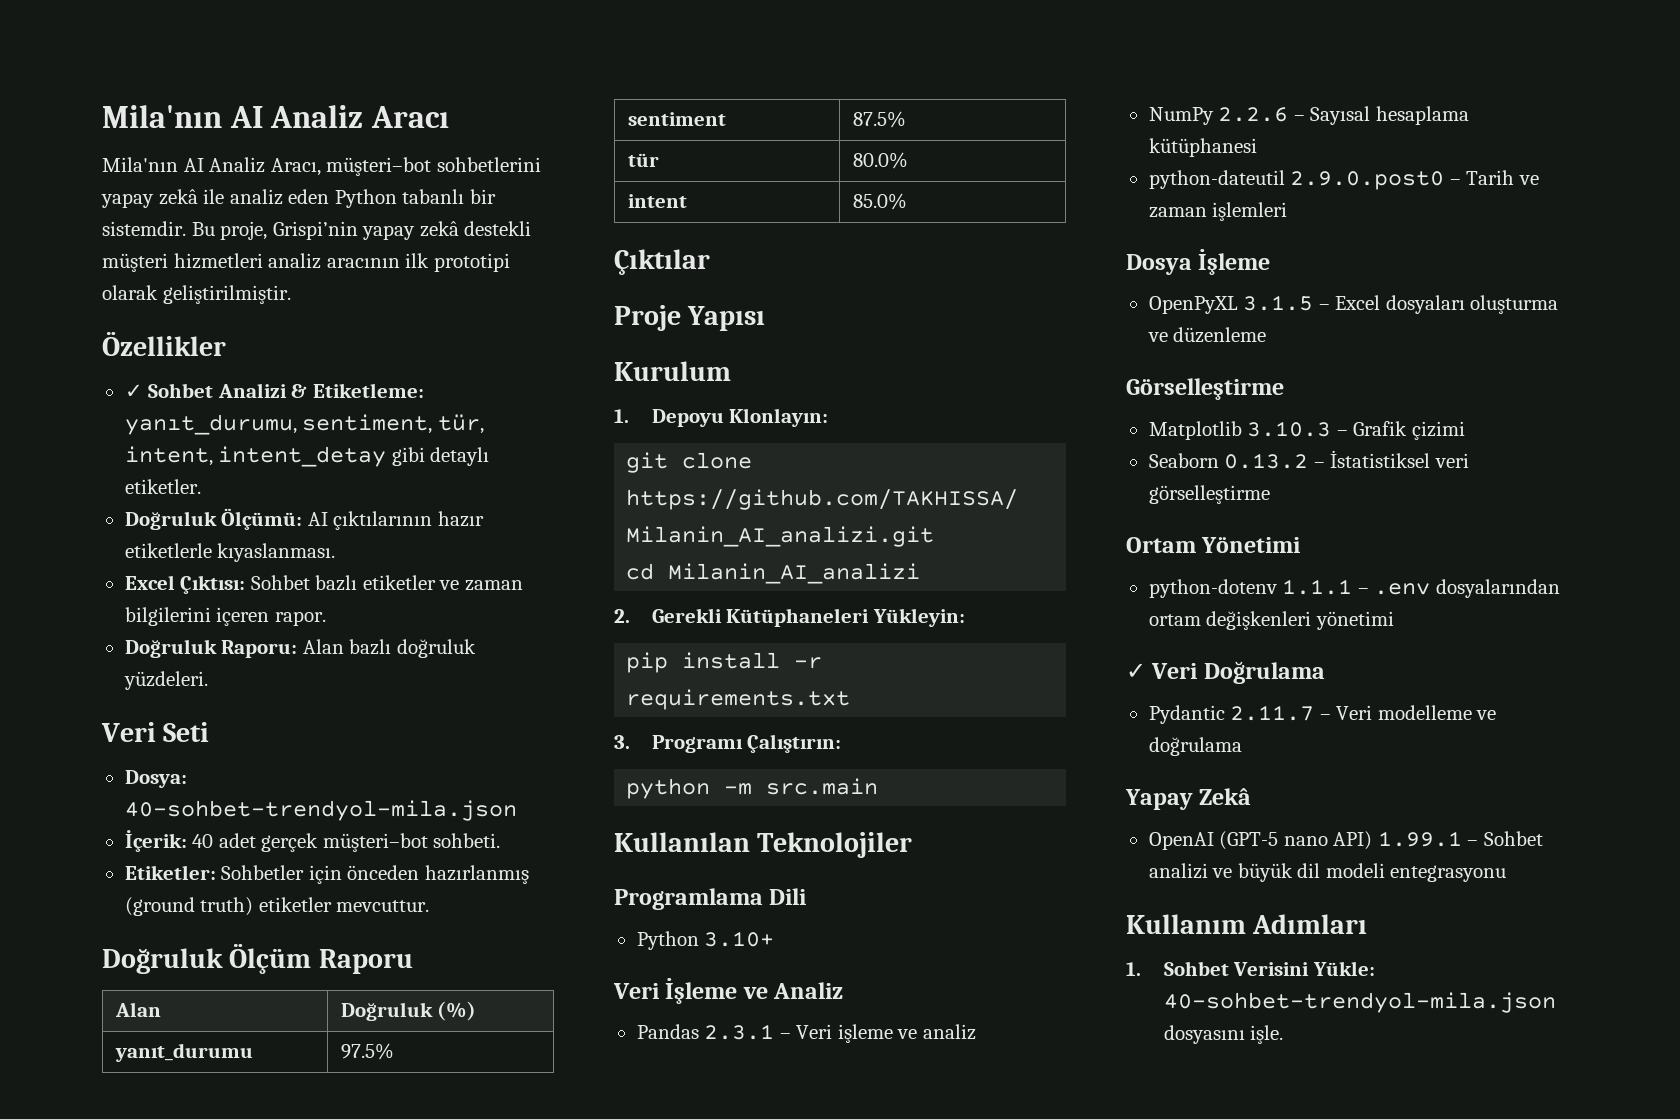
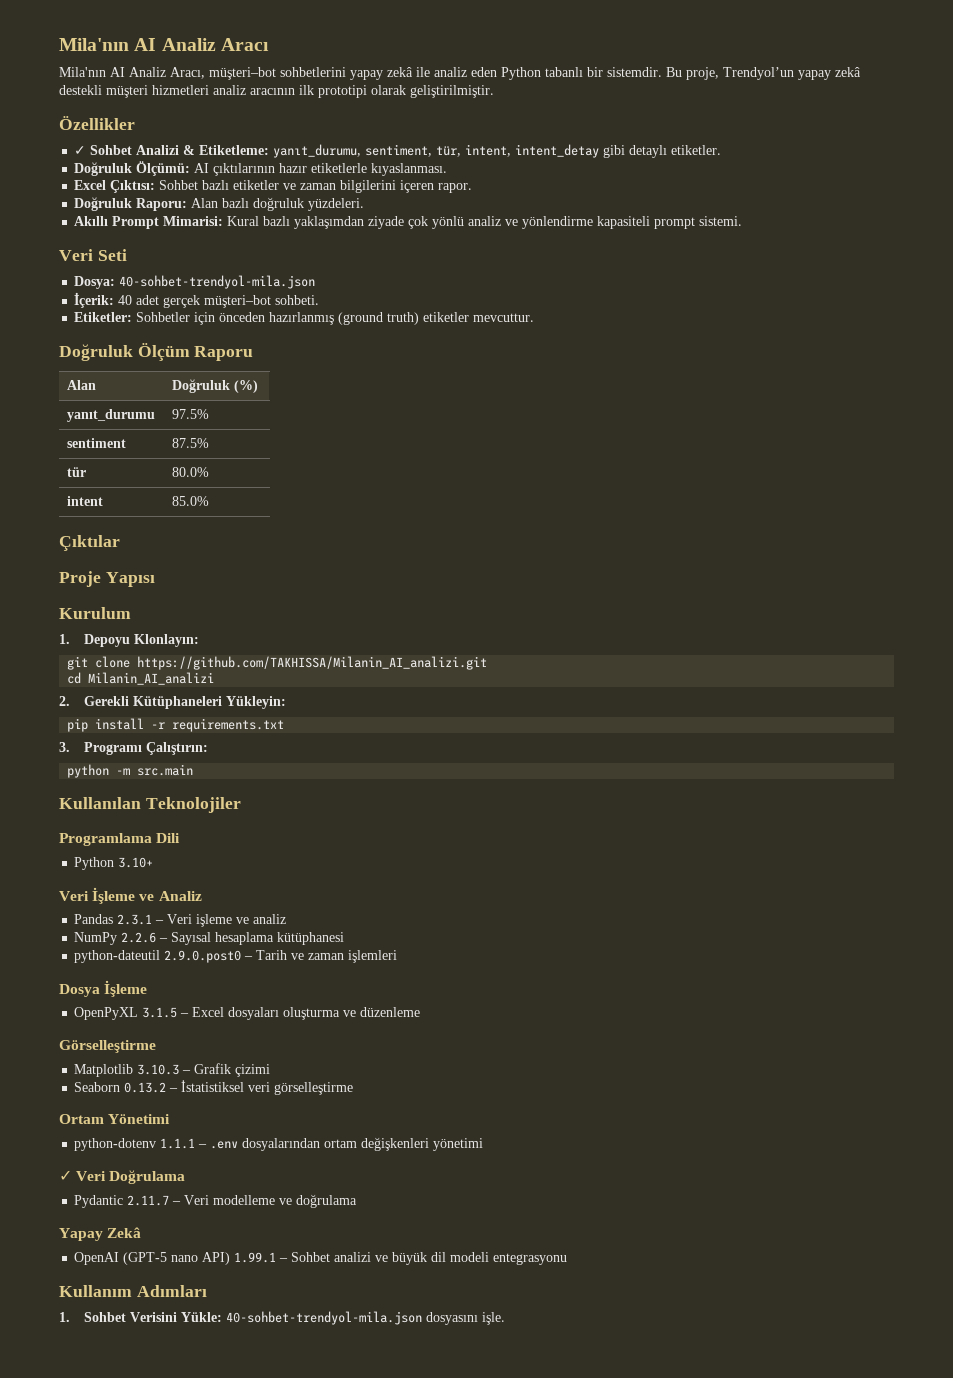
- Bu proje, Grispi’nin yapay zekâ destekli müşteri hizmetleri analiz aracının ilk prototipi olarak geliştirilmiştir.
+ Bu proje, Trendyol’un yapay zekâ destekli müşteri hizmetleri analiz aracının ilk prototipi olarak geliştirilmiştir.
+ Akıllı Prompt Mimarisi: Kural bazlı yaklaşımdan ziyade çok yönlü analiz ve yönlendirme kapasiteli prompt sistemi.

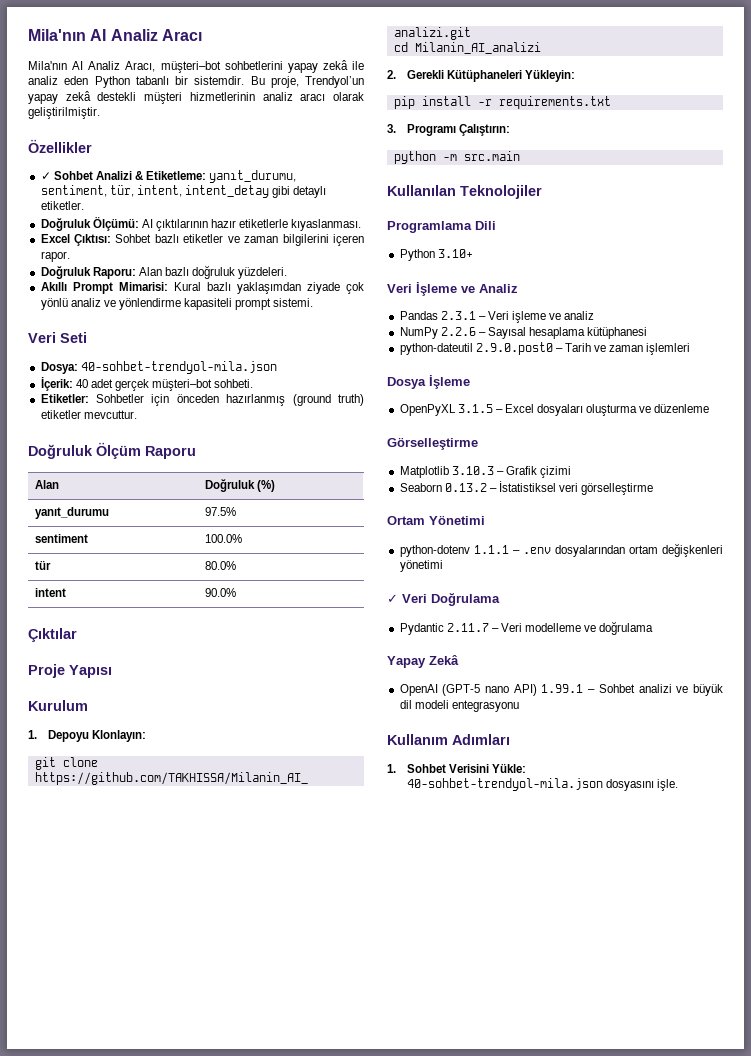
- Bu proje, Trendyol’un yapay zekâ destekli müşteri hizmetleri analiz aracının ilk prototipi olarak geliştirilmiştir.
+ Bu proje, Trendyol’un yapay zekâ destekli müşteri hizmetlerinin analiz aracı olarak geliştirilmiştir.
- sentiment | 87.5%
+ sentiment | 100.0%
- intent | 85.0%
+ intent | 90.0%

